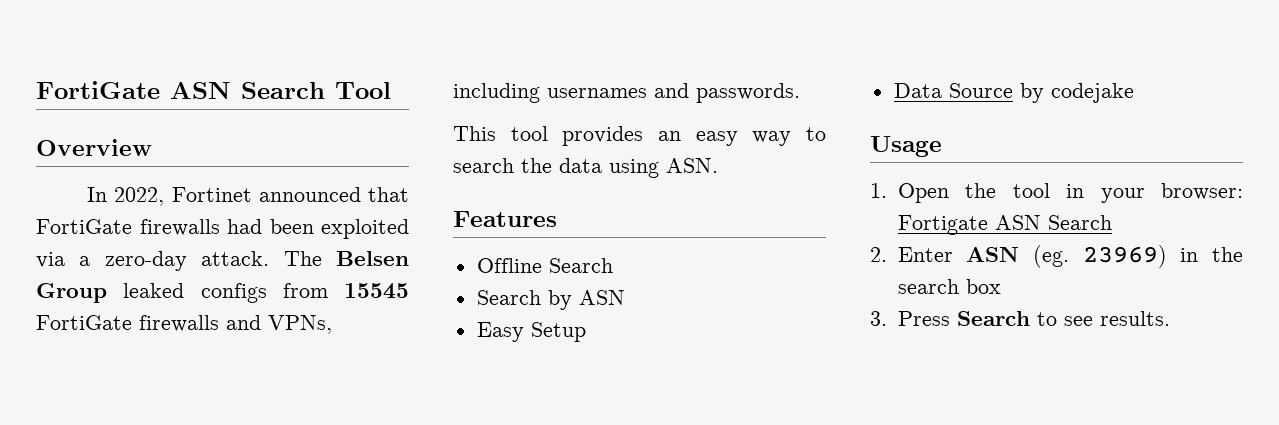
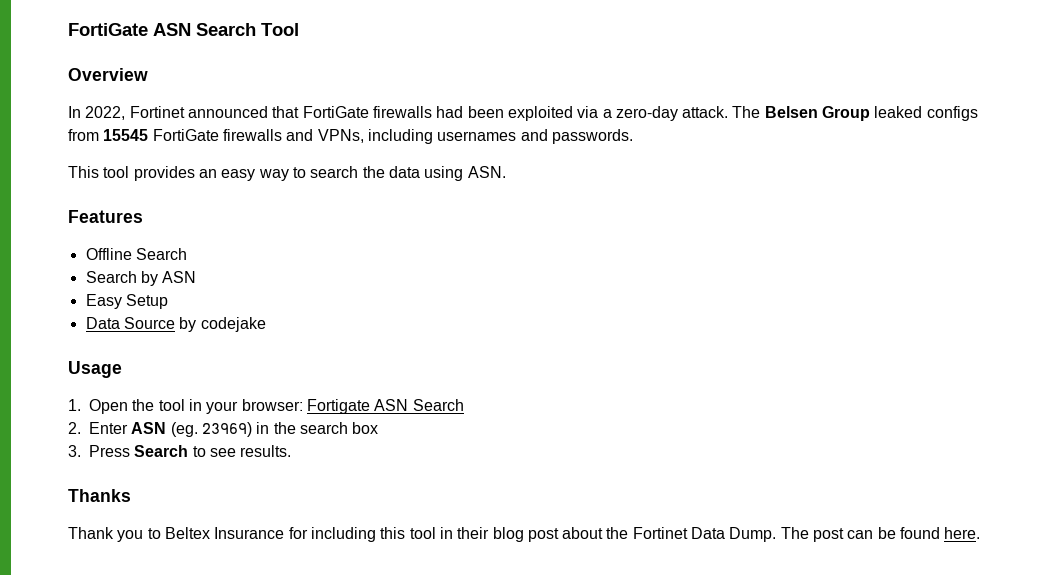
+ Thanks
+ Thank you to Beltex Insurance for including this tool in their blog post about the Fortinet Data Dump. The post can be found here.

